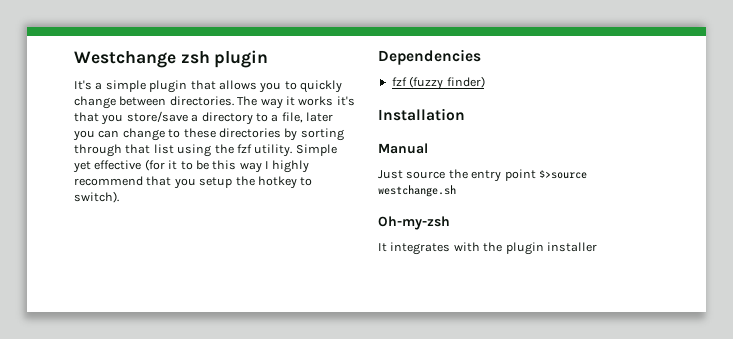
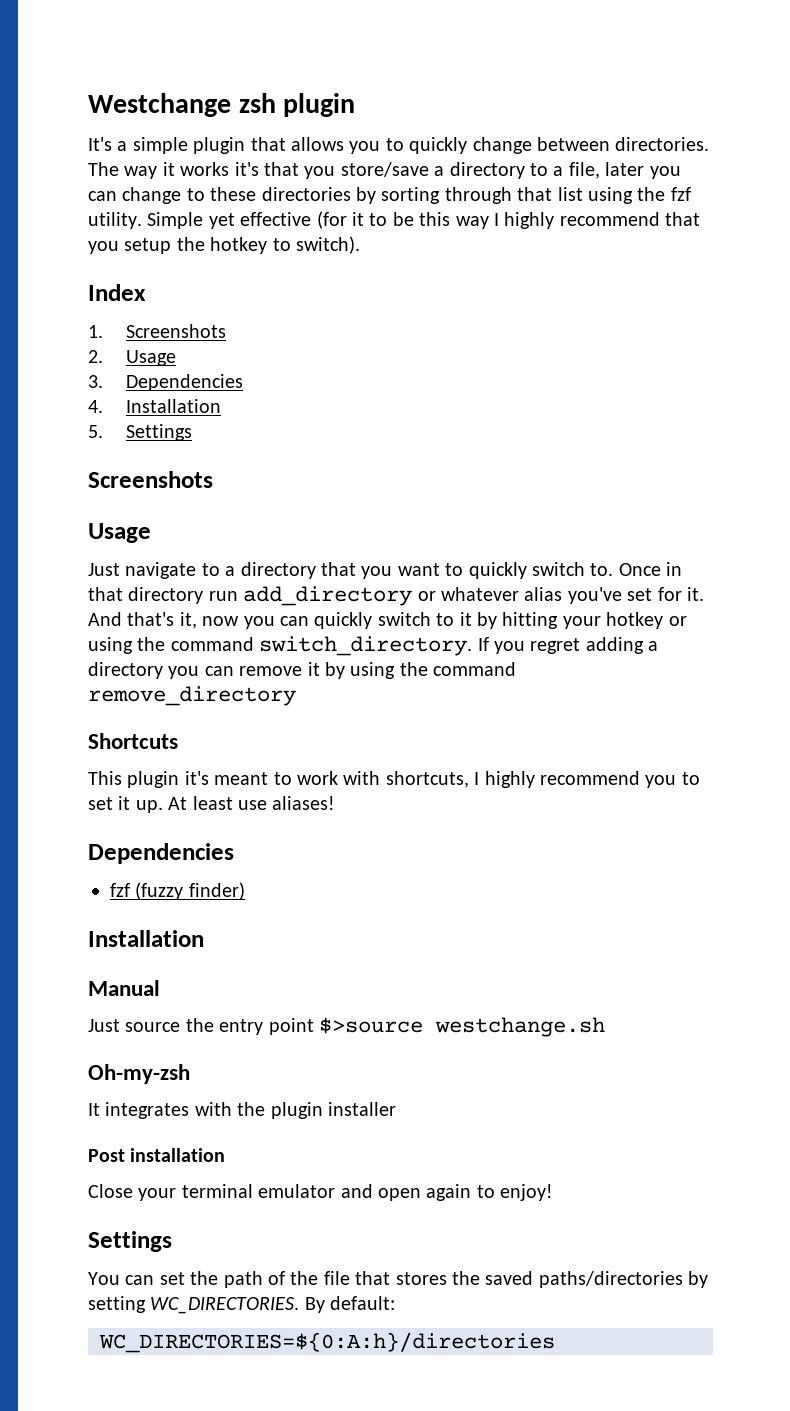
+ Index
+ 1. Screenshots
+ 2. Usage
+ 3. Dependencies
+ 4. Installation
+ 5. Settings
+ Screenshots
+ Usage
+ Just navigate to a directory that you want to quickly switch to. Once in that directory run add_directory or whatever alias you've set for it. And that's it, now you can quickly switch to it by hitting your hotkey or using the command switch_directory. If you regret adding a directory you can remove it by using the command remove_directory
+ Shortcuts
+ This plugin it's meant to work with shortcuts, I highly recommend you to set it up. At least use aliases!
+ Post installation
+ Close your terminal emulator and open again to enjoy!
+ Settings
+ You can set the path of the file that stores the saved paths/directories by setting WC_DIRECTORIES. By default:
+ WC_DIRECTORIES=${0:A:h}/directories

